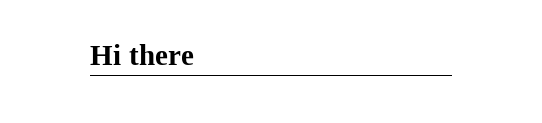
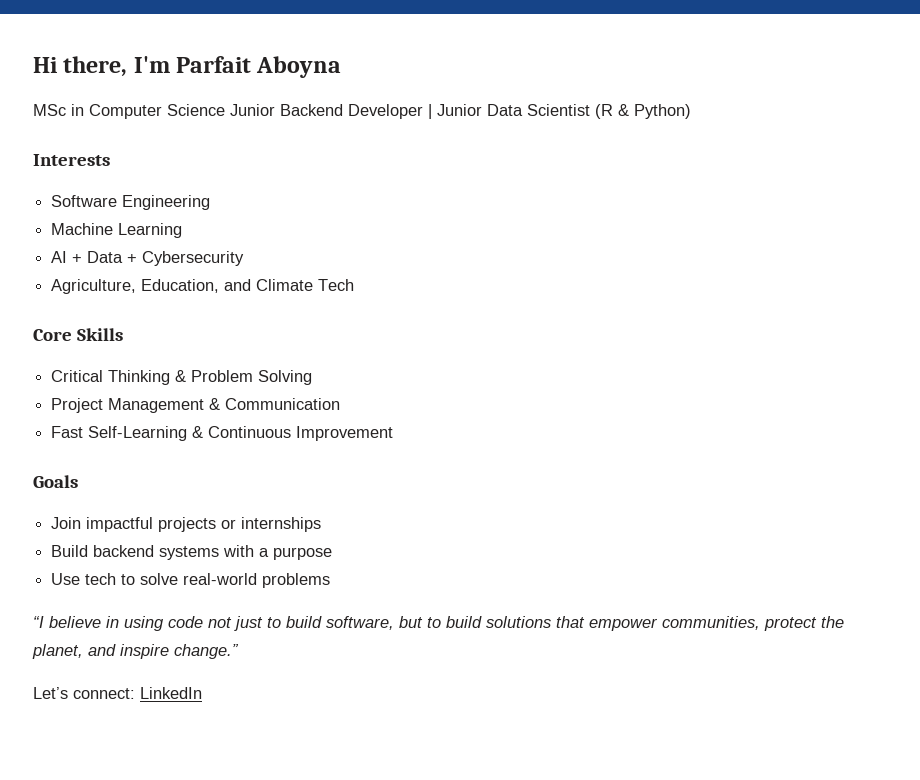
- Hi there
+ Hi there, I'm Parfait Aboyna
+ MSc in Computer Science Junior Backend Developer | Junior Data Scientist (R & Python)
+ Interests
+ Software Engineering
+ Machine Learning
+ AI + Data + Cybersecurity
+ Agriculture, Education, and Climate Tech
+ Core Skills
+ Critical Thinking & Problem Solving
+ Project Management & Communication
+ Fast Self-Learning & Continuous Improvement
+ Goals
+ Join impactful projects or internships
+ Build backend systems with a purpose
+ Use tech to solve real-world problems
+ “I believe in using code not just to build software, but to build solutions that empower communities, protect the planet, and inspire change.”
+ Let’s connect: LinkedIn

